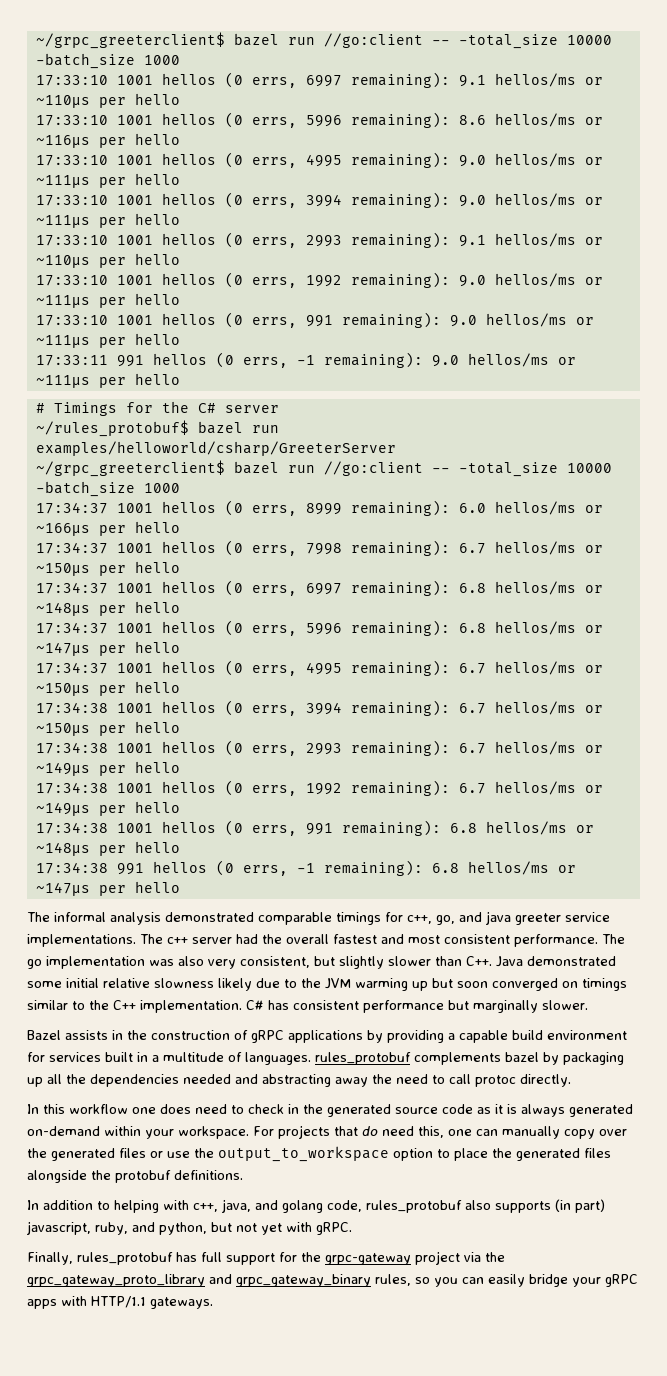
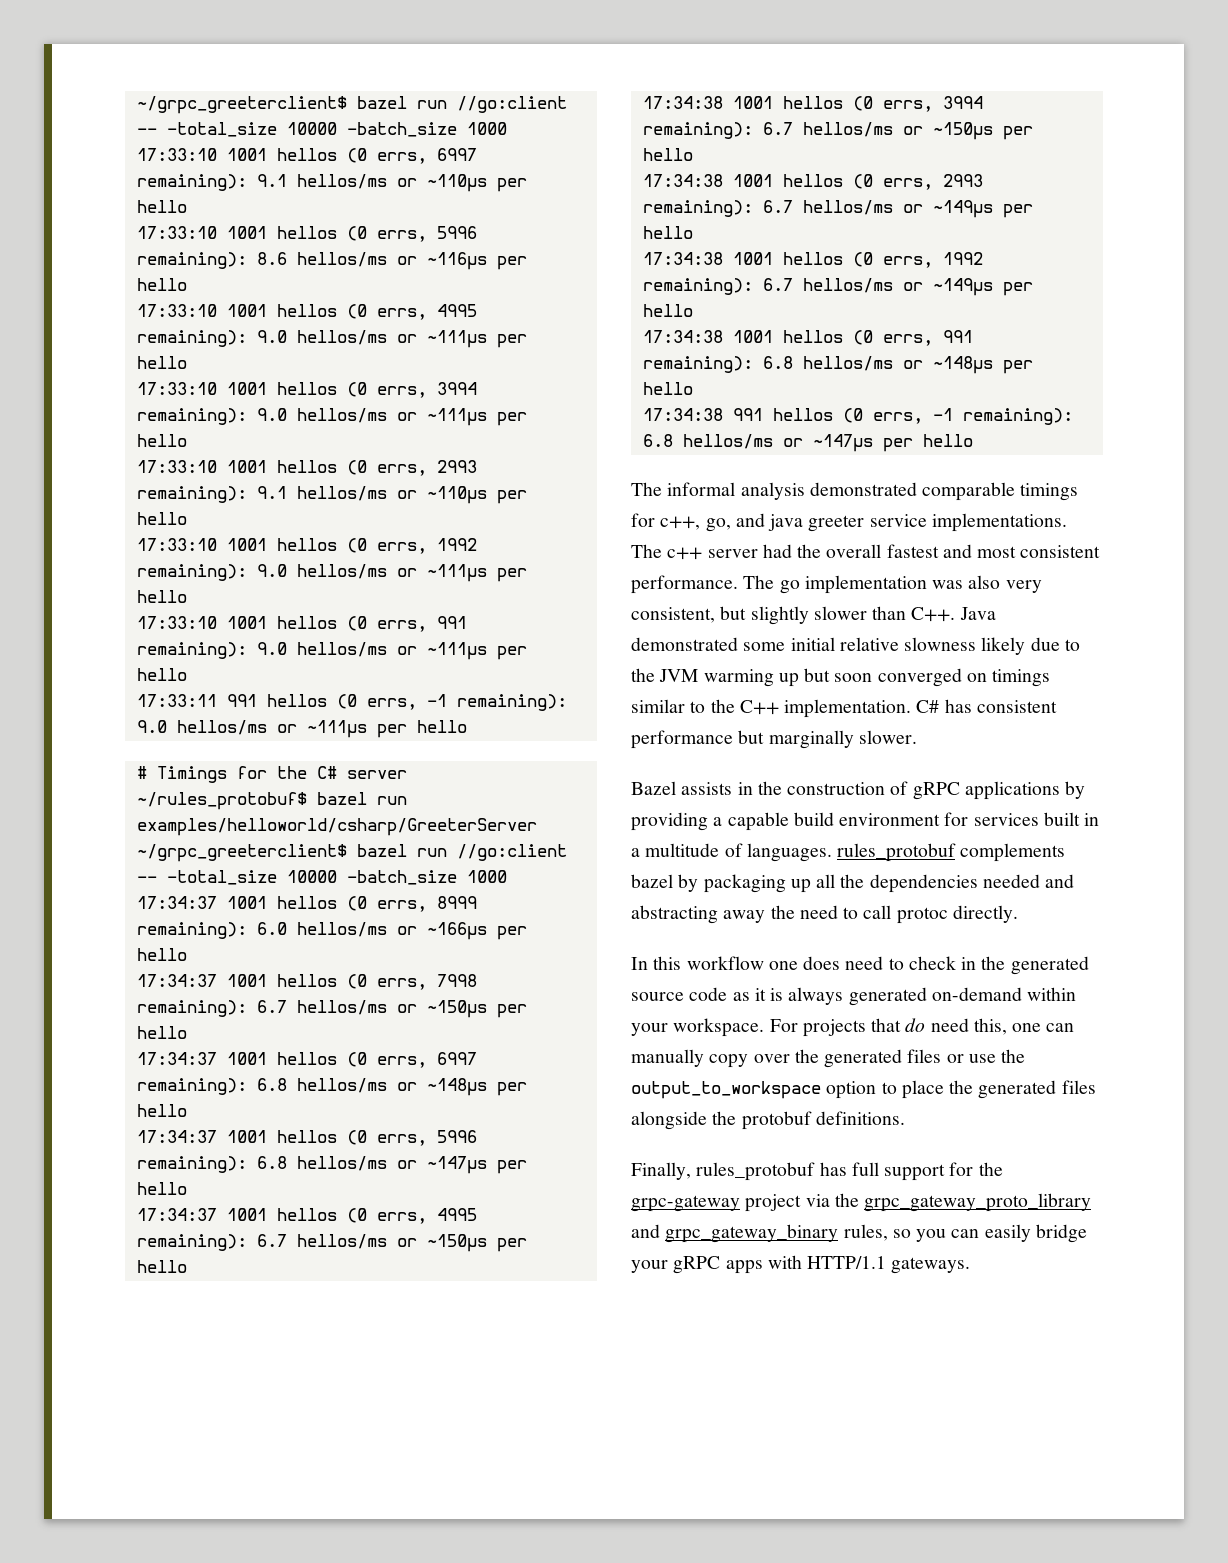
- In addition to helping with c++, java, and golang code, rules_protobuf also supports (in part) javascript, ruby, and python, but not yet with gRPC.

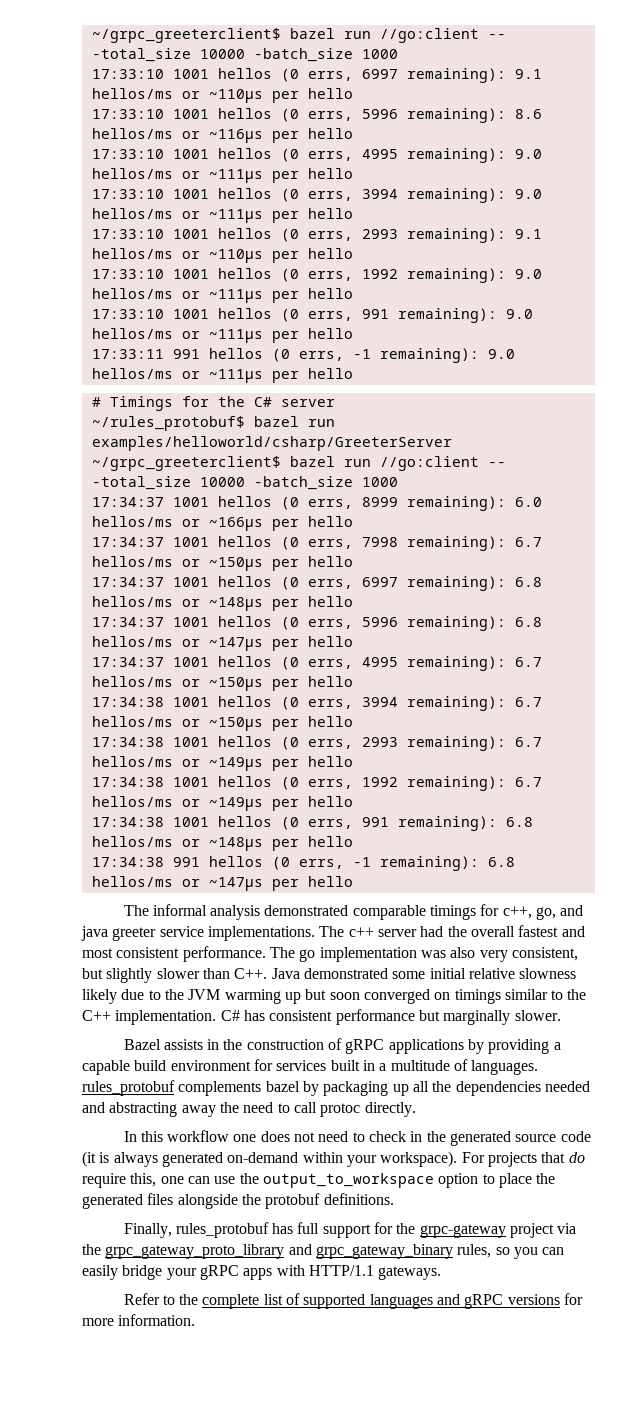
- In this workflow one does need to check in the generated source code as it is always generated on-demand within your workspace.
+ In this workflow one does not need to check in the generated source code (it is always generated on-demand within your workspace).
- For projects that do need this, one can manually copy over the generated files or use the output_to_workspace option to place the generated files alongside the protobuf definitions.
+ For projects that do require this, one can use the output_to_workspace option to place the generated files alongside the protobuf definitions.
+ Refer to the complete list of supported languages and gRPC versions for more information.

